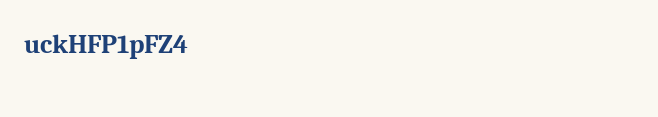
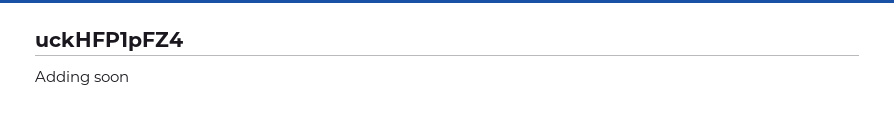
+ Adding soon

